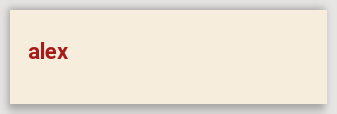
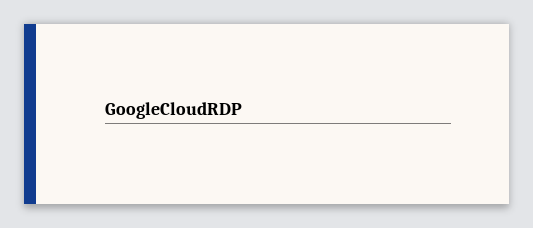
- alex
+ GoogleCloudRDP

